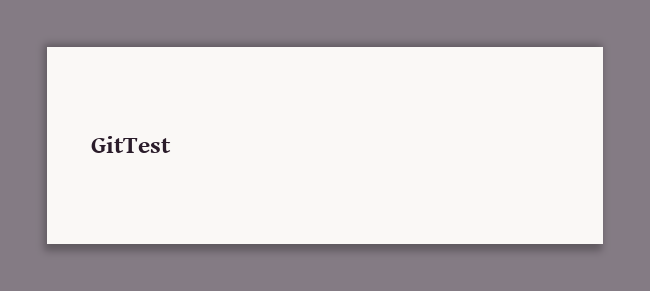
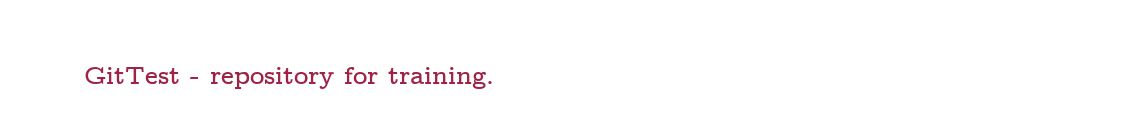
- GitTest
+ GitTest - repository for training.

